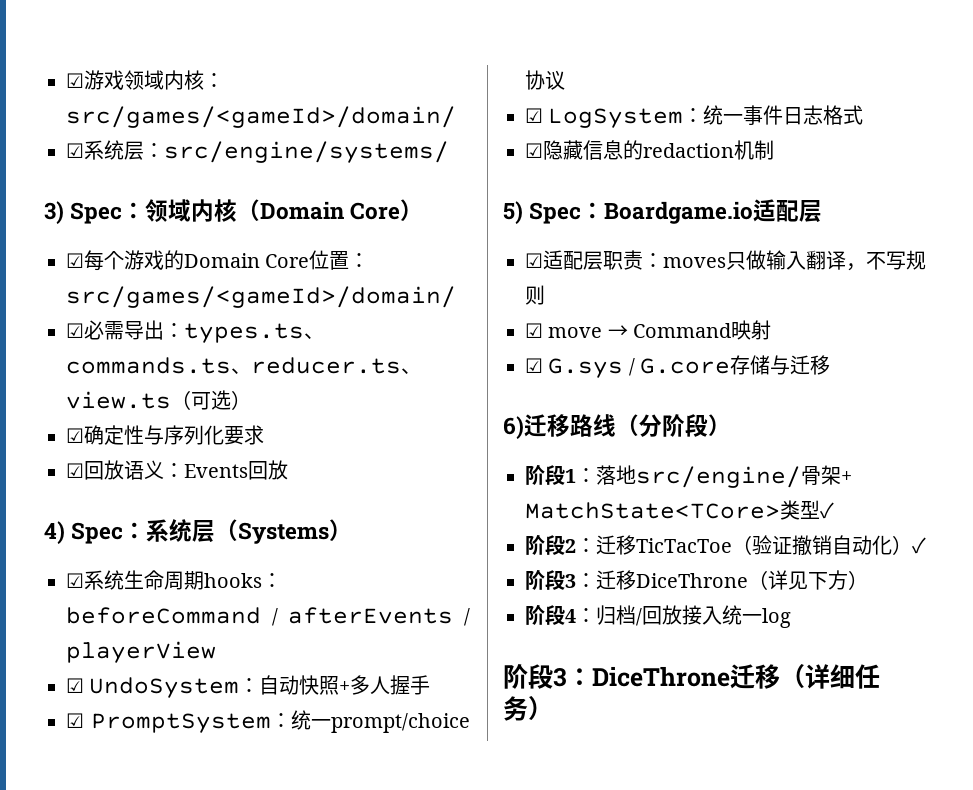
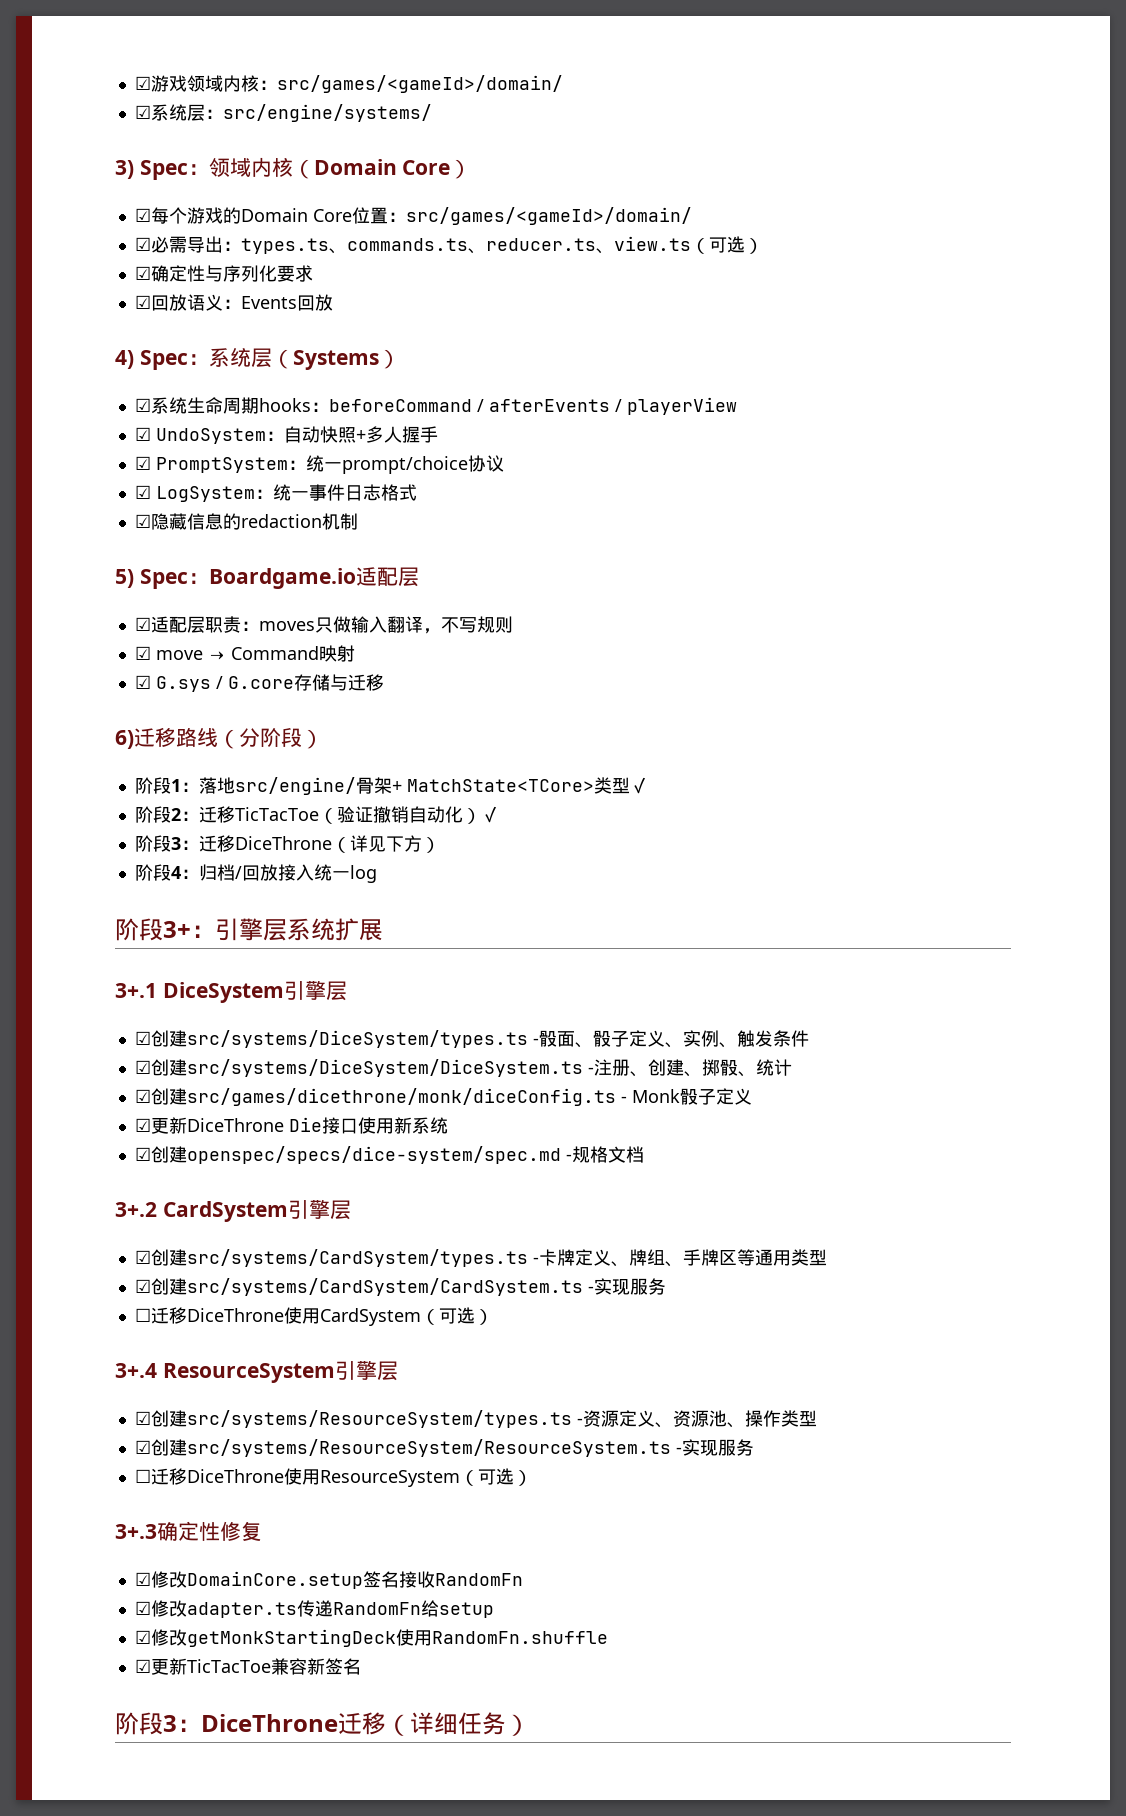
+ 阶段3+：引擎层系统扩展
+ 3+.1 DiceSystem引擎层
+ ☑创建src/systems/DiceSystem/types.ts -骰面、骰子定义、实例、触发条件
+ ☑创建src/systems/DiceSystem/DiceSystem.ts -注册、创建、掷骰、统计
+ ☑创建src/games/dicethrone/monk/diceConfig.ts - Monk骰子定义
+ ☑更新DiceThrone Die接口使用新系统
+ ☑创建openspec/specs/dice-system/spec.md -规格文档
+ 3+.2 CardSystem引擎层
+ ☑创建src/systems/CardSystem/types.ts -卡牌定义、牌组、手牌区等通用类型
+ ☑创建src/systems/CardSystem/CardSystem.ts -实现服务
+ ☐迁移DiceThrone使用CardSystem（可选）
+ 3+.4 ResourceSystem引擎层
+ ☑创建src/systems/ResourceSystem/types.ts -资源定义、资源池、操作类型
+ ☑创建src/systems/ResourceSystem/ResourceSystem.ts -实现服务
+ ☐迁移DiceThrone使用ResourceSystem（可选）
+ 3+.3确定性修复
+ ☑修改DomainCore.setup签名接收RandomFn
+ ☑修改adapter.ts传递RandomFn给setup
+ ☑修改getMonkStartingDeck使用RandomFn.shuffle
+ ☑更新TicTacToe兼容新签名

